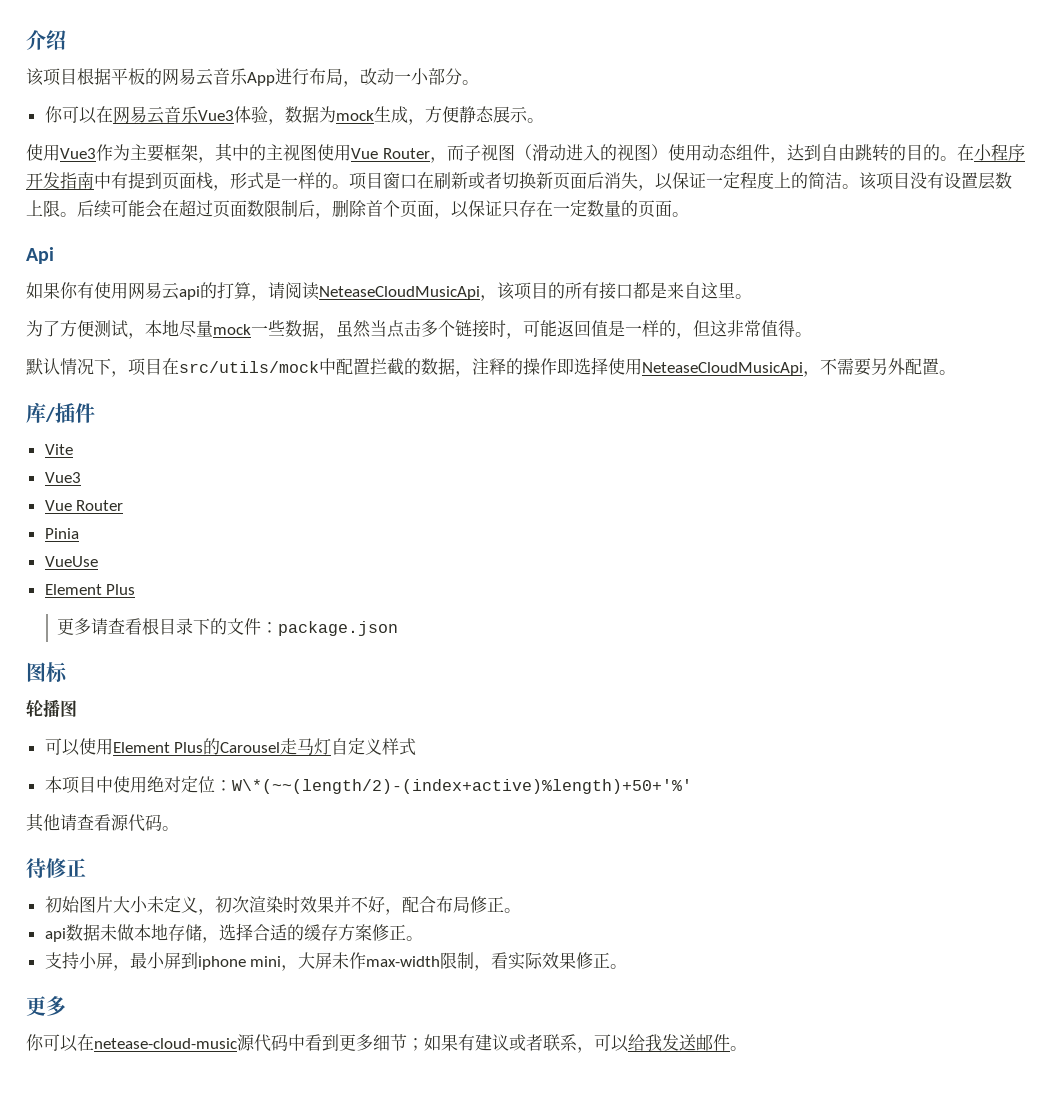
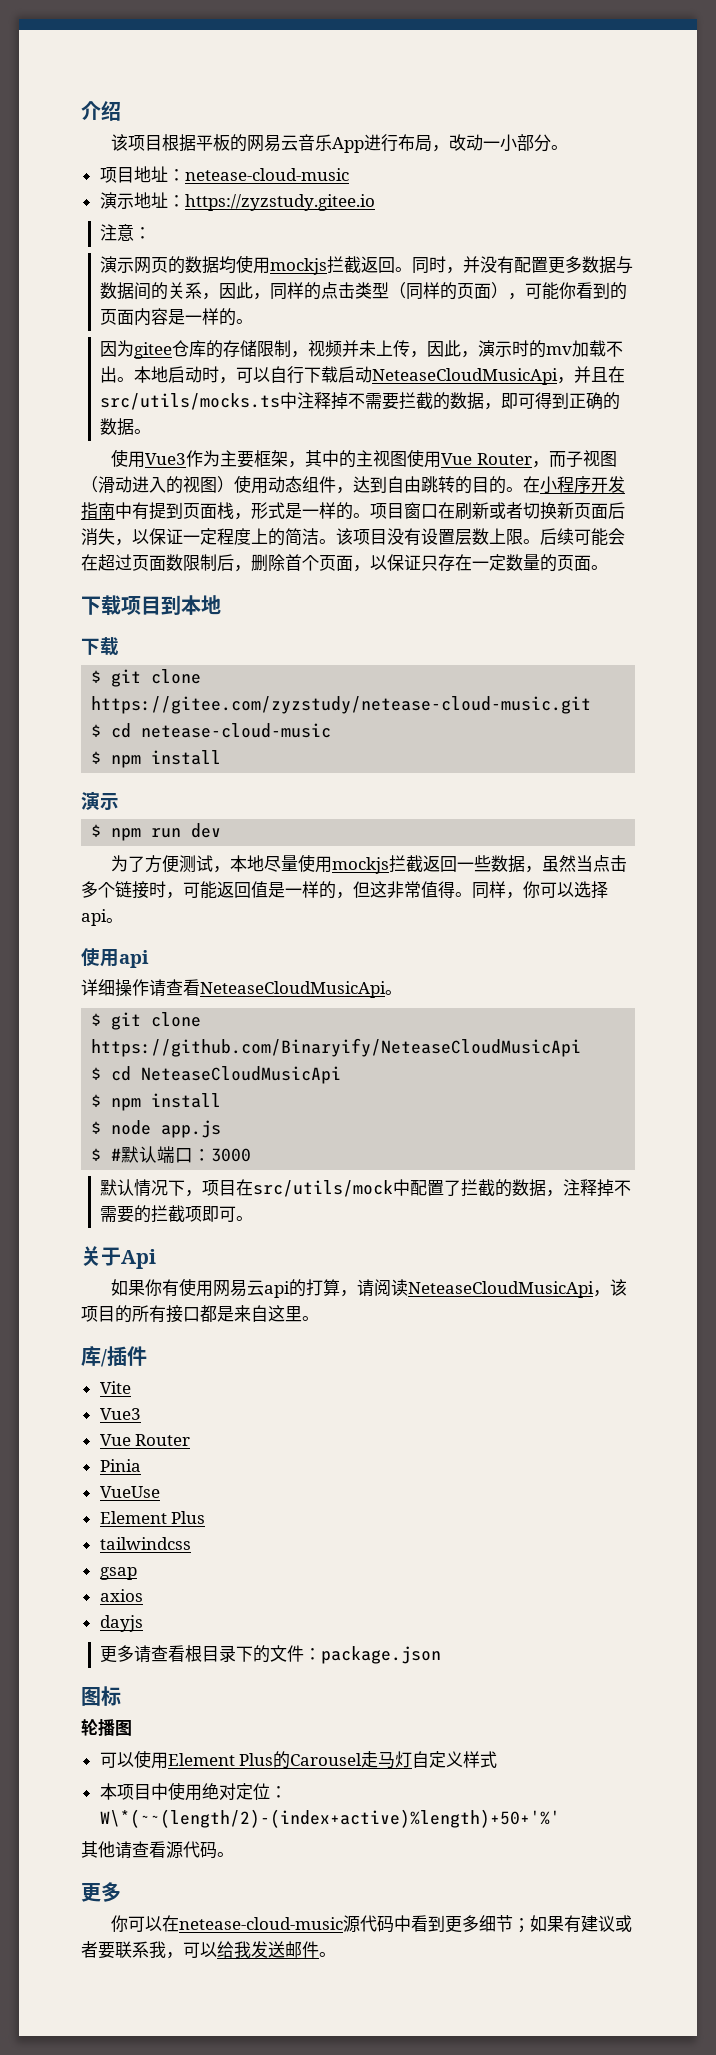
- 你可以在网易云音乐Vue3体验，数据为mock生成，方便静态展示。
+ 项目地址：netease-cloud-music
+ 演示地址：https://zyzstudy.gitee.io
+ 注意：
+ 演示网页的数据均使用mockjs拦截返回。同时，并没有配置更多数据与数据间的关系，因此，同样的点击类型（同样的页面），可能你看到的页面内容是一样的。
+ 因为gitee仓库的存储限制，视频并未上传，因此，演示时的mv加载不出。本地启动时，可以自行下载启动NeteaseCloudMusicApi，并且在src/utils/mocks.ts中注释掉不需要拦截的数据，即可得到正确的数据。
- Api
+ 下载项目到本地
+ 下载
+ $ git clone https://gitee.com/zyzstudy/netease-cloud-music.git
+ $ cd netease-cloud-music
+ $ npm install
+ 演示
+ $ npm run dev
+ 为了方便测试，本地尽量使用mockjs拦截返回一些数据，虽然当点击多个链接时，可能返回值是一样的，但这非常值得。同样，你可以选择api。
+ 使用api
+ 详细操作请查看NeteaseCloudMusicApi。
+ $ git clone https://github.com/Binaryify/NeteaseCloudMusicApi
+ $ cd NeteaseCloudMusicApi
+ $ npm install
+ $ node app.js
+ $ #默认端口：3000
+ 默认情况下，项目在src/utils/mock中配置了拦截的数据，注释掉不需要的拦截项即可。
+ 关于Api
- 为了方便测试，本地尽量mock一些数据，虽然当点击多个链接时，可能返回值是一样的，但这非常值得。
- 默认情况下，项目在src/utils/mock中配置拦截的数据，注释的操作即选择使用NeteaseCloudMusicApi，不需要另外配置。
+ tailwindcss
+ gsap
+ axios
+ dayjs
- 待修正
- 初始图片大小未定义，初次渲染时效果并不好，配合布局修正。
- api数据未做本地存储，选择合适的缓存方案修正。
- 支持小屏，最小屏到iphone mini，大屏未作max-width限制，看实际效果修正。
- 你可以在netease-cloud-music源代码中看到更多细节；如果有建议或者联系，可以给我发送邮件。
+ 你可以在netease-cloud-music源代码中看到更多细节；如果有建议或者要联系我，可以给我发送邮件。

